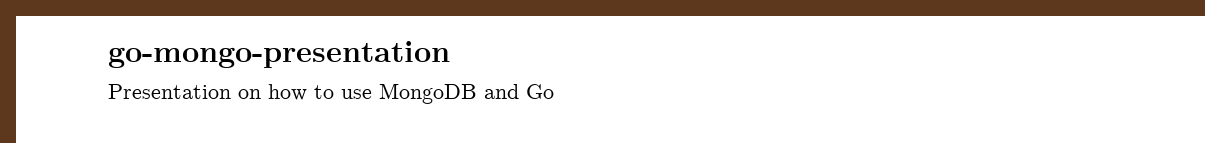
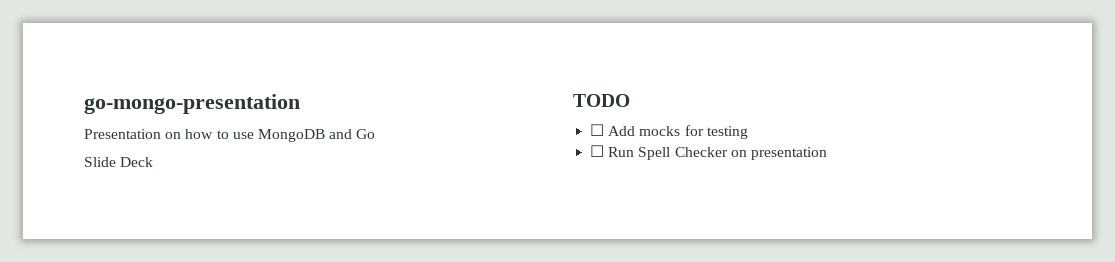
+ Slide Deck
+ TODO
+ ☐ Add mocks for testing
+ ☐ Run Spell Checker on presentation

